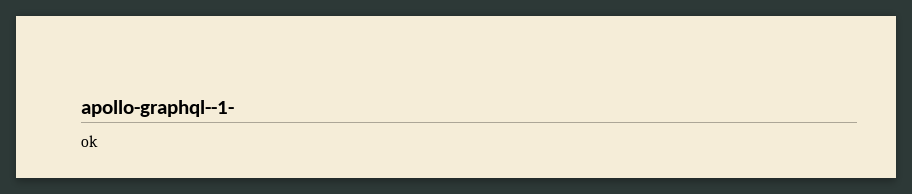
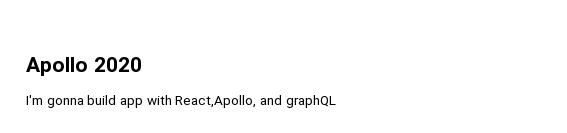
- apollo-graphql--1-
- ok
+ Apollo 2020
+ I'm gonna build app with React,Apollo, and graphQL

